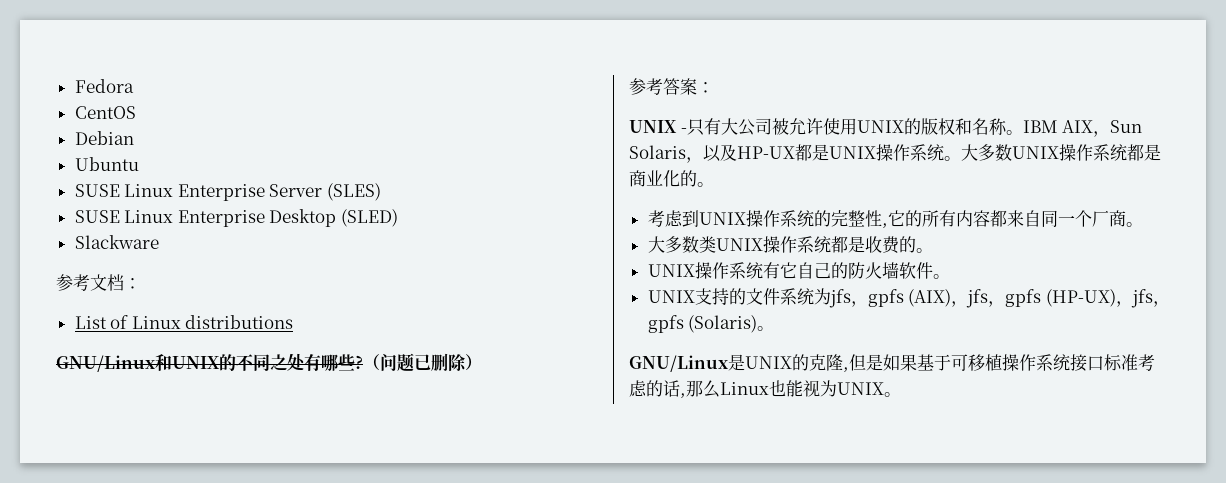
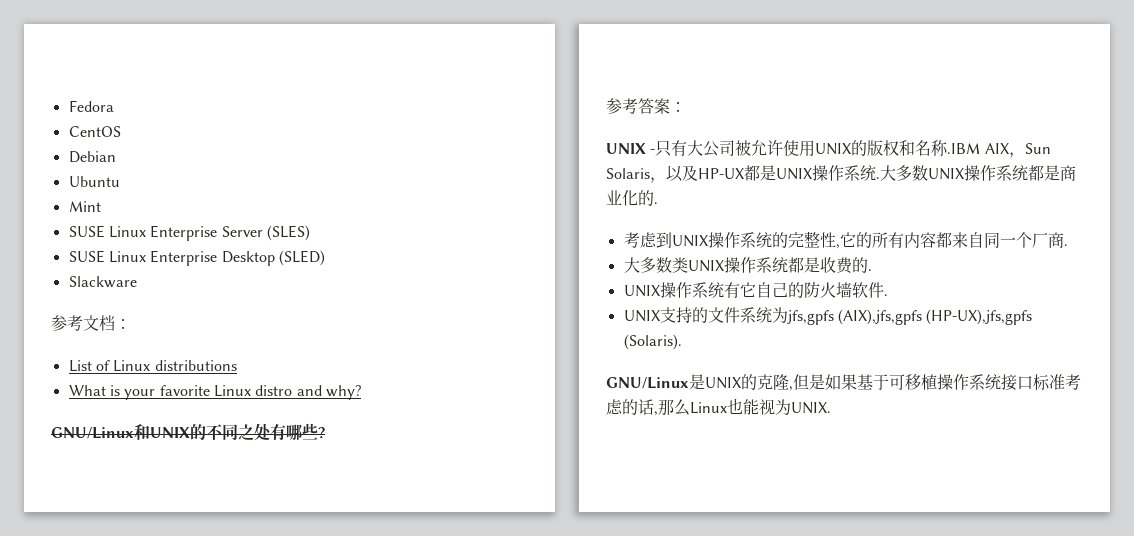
+ Mint
+ What is your favorite Linux distro and why?
- （问题已删除）
- UNIX -只有大公司被允许使用UNIX的版权和名称。IBM AIX，Sun Solaris，以及HP-UX都是UNIX操作系统。
+ UNIX -只有大公司被允许使用UNIX的版权和名称.IBM AIX，Sun Solaris，以及HP-UX都是UNIX操作系统.
- 大多数UNIX操作系统都是商业化的。
+ 大多数UNIX操作系统都是商业化的.
- 考虑到UNIX操作系统的完整性,它的所有内容都来自同一个厂商。
+ 考虑到UNIX操作系统的完整性,它的所有内容都来自同一个厂商.
- 大多数类UNIX操作系统都是收费的。
+ 大多数类UNIX操作系统都是收费的.
- UNIX操作系统有它自己的防火墙软件。
+ UNIX操作系统有它自己的防火墙软件.
- UNIX支持的文件系统为jfs，gpfs (AIX)，jfs，gpfs (HP-UX)，jfs，gpfs (Solaris)。
+ UNIX支持的文件系统为jfs,gpfs (AIX),jfs,gpfs (HP-UX),jfs,gpfs (Solaris).
- GNU/Linux是UNIX的克隆,但是如果基于可移植操作系统接口标准考虑的话,那么Linux也能视为UNIX。
+ GNU/Linux是UNIX的克隆,但是如果基于可移植操作系统接口标准考虑的话,那么Linux也能视为UNIX.

